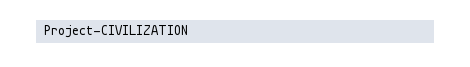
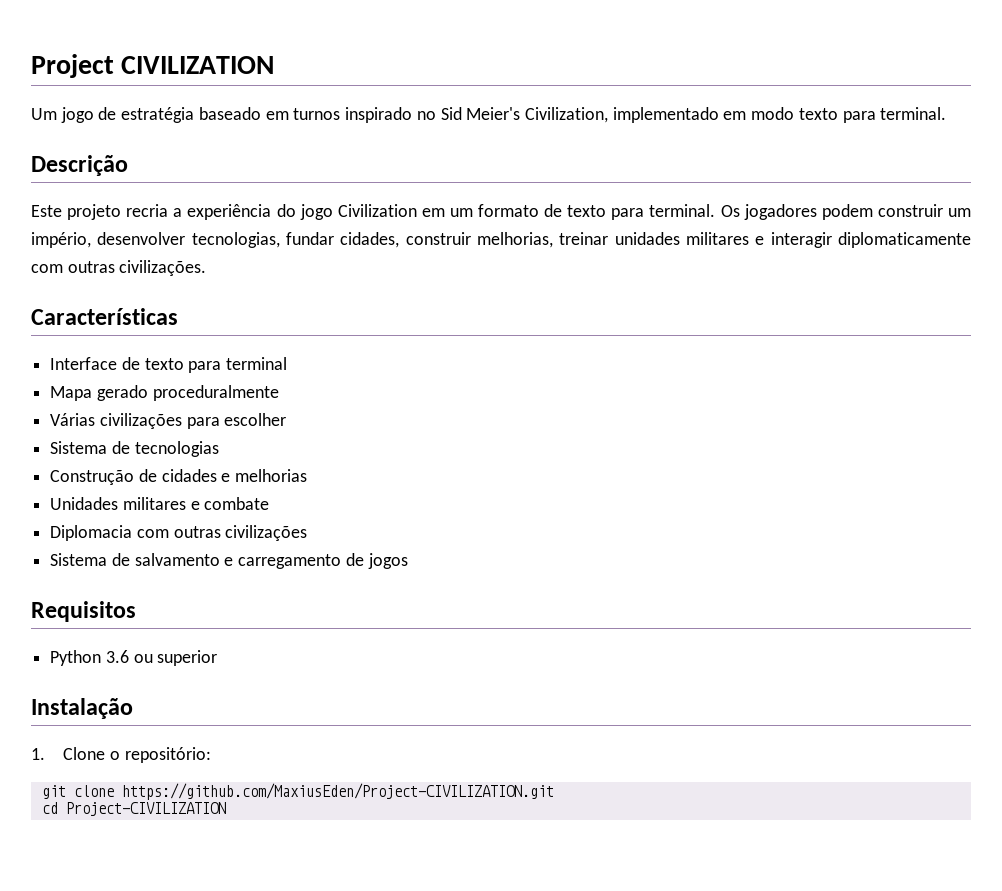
- Project-CIVILIZATION
+ Project CIVILIZATION
+ Um jogo de estratégia baseado em turnos inspirado no Sid Meier's Civilization, implementado em modo texto para terminal.
+ Descrição
+ Este projeto recria a experiência do jogo Civilization em um formato de texto para terminal. Os jogadores podem construir um império, desenvolver tecnologias, fundar cidades, construir melhorias, treinar unidades militares e interagir diplomaticamente com outras civilizações.
+ Características
+ Interface de texto para terminal
+ Mapa gerado proceduralmente
+ Várias civilizações para escolher
+ Sistema de tecnologias
+ Construção de cidades e melhorias
+ Unidades militares e combate
+ Diplomacia com outras civilizações
+ Sistema de salvamento e carregamento de jogos
+ Requisitos
+ Python 3.6 ou superior
+ Instalação
+ 1. Clone o repositório:
+ git clone https://github.com/MaxiusEden/Project-CIVILIZATION.git
+ cd Project-CIVILIZATION

